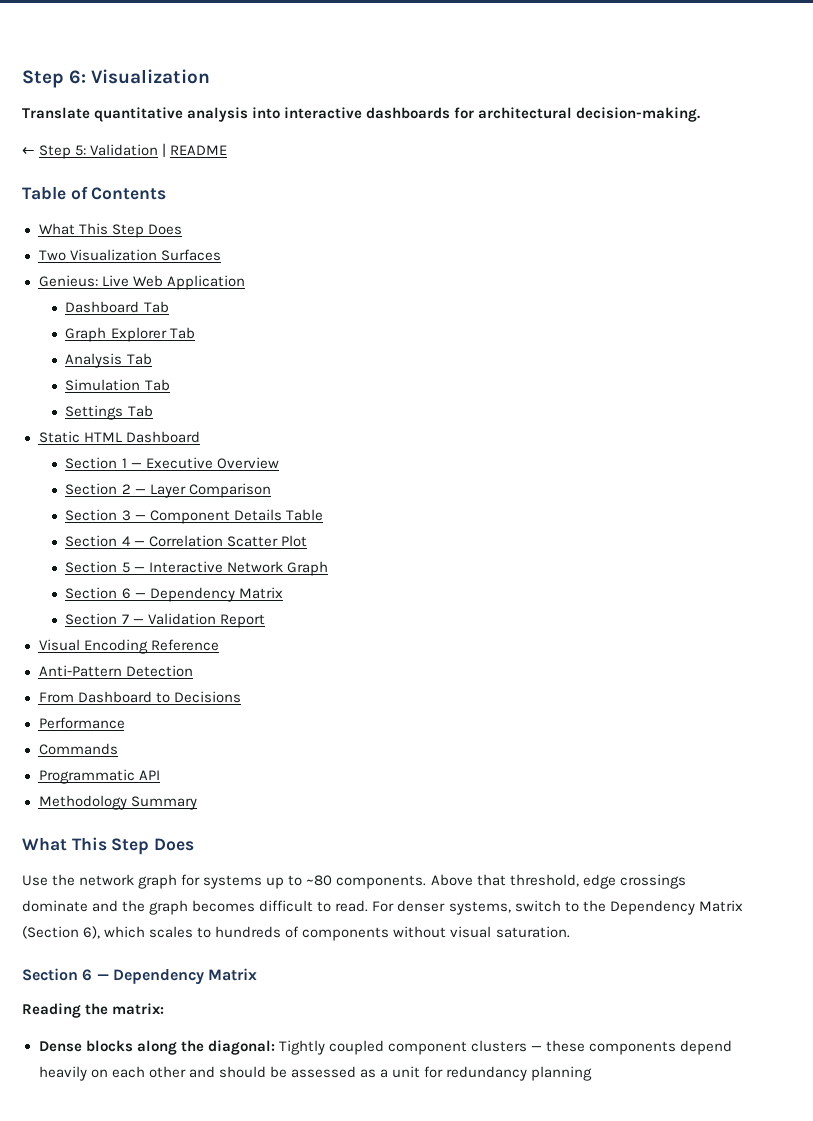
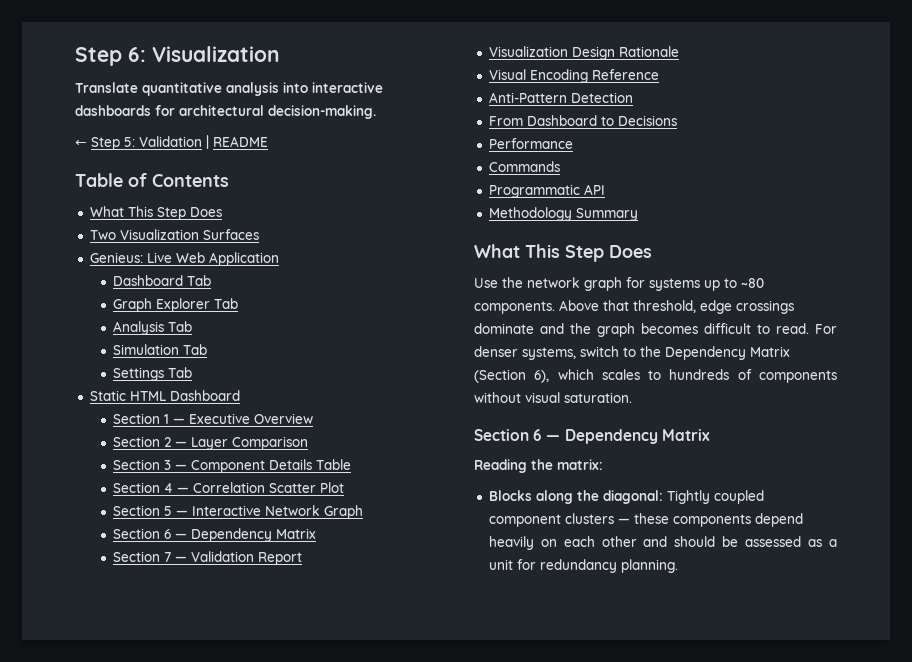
+ Visualization Design Rationale
- Dense blocks along the diagonal: Tightly coupled component clusters — these components depend heavily on each other and should be assessed as a unit for redundancy planning
+ Blocks along the diagonal: Tightly coupled component clusters — these components depend heavily on each other and should be assessed as a unit for redundancy planning.

